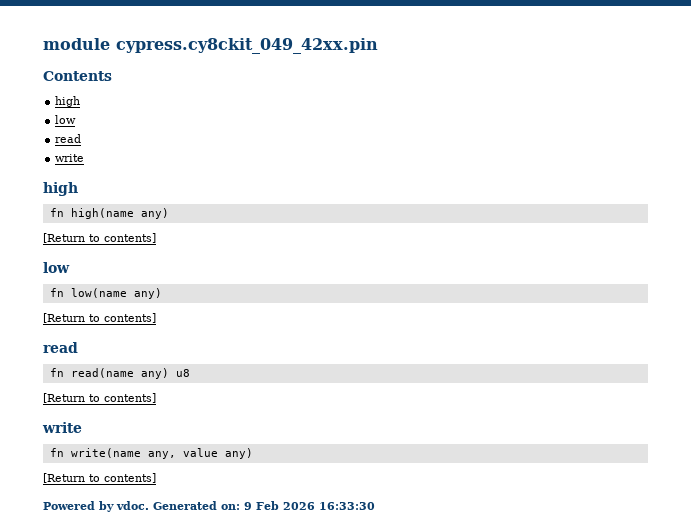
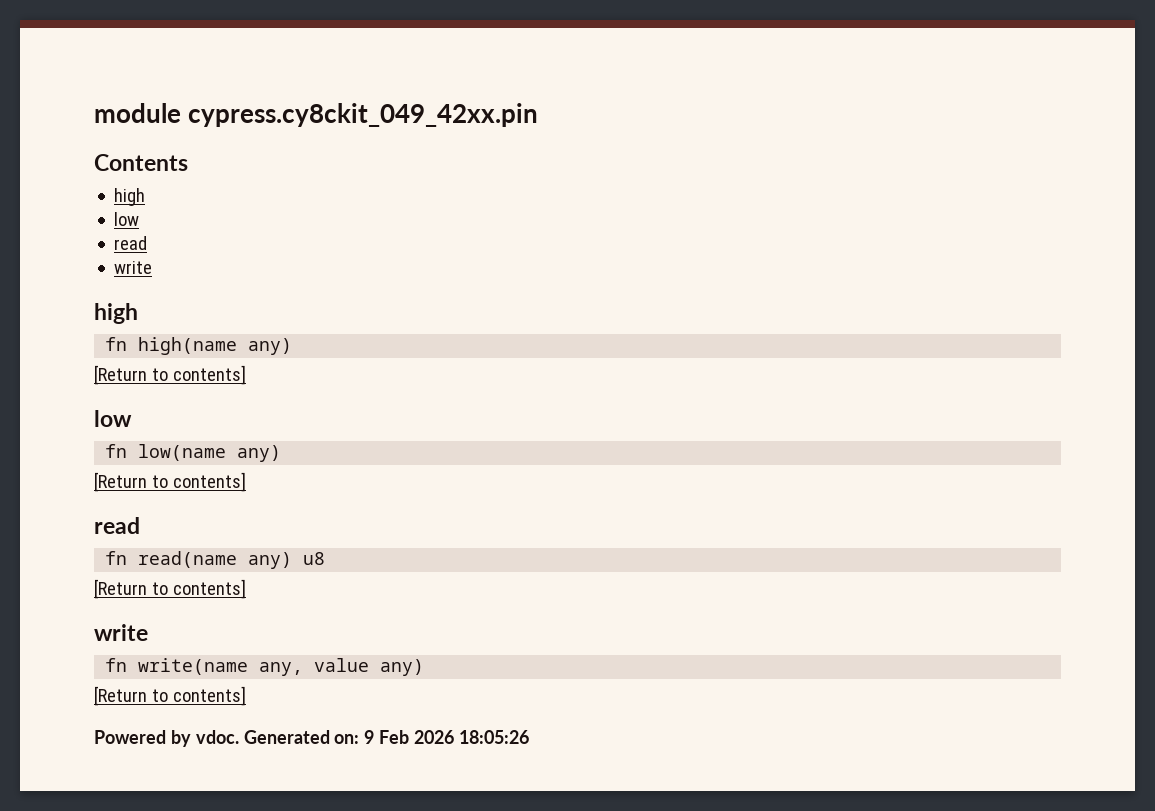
- Generated on: 9 Feb 2026 16:33:30
+ Generated on: 9 Feb 2026 18:05:26

